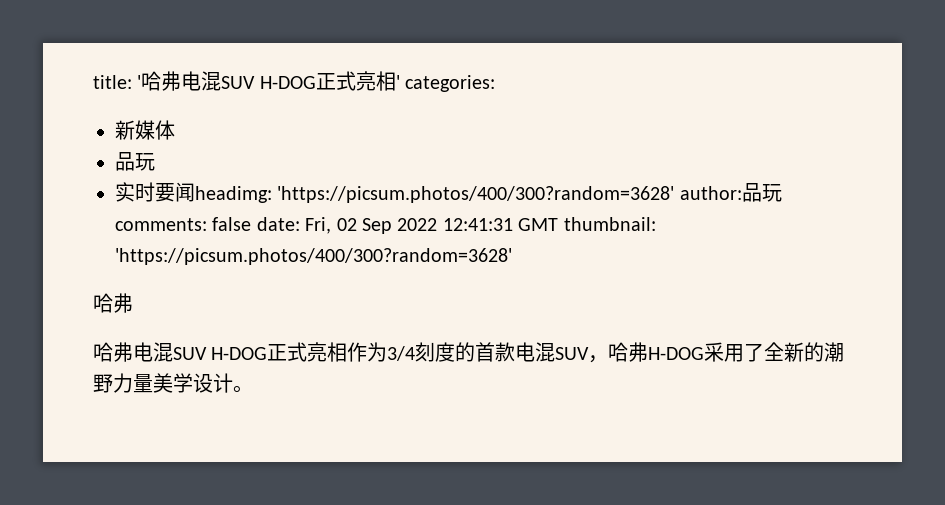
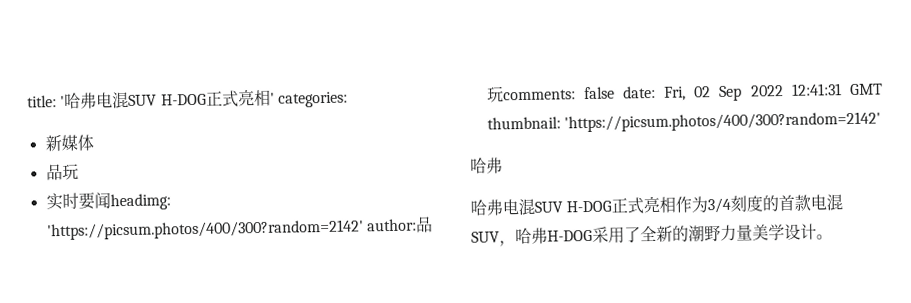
- 实时要闻headimg: 'https://picsum.photos/400/300?random=3628' author:品玩comments: false date: Fri, 02 Sep 2022 12:41:31 GMT thumbnail: 'https://picsum.photos/400/300?random=3628'
+ 实时要闻headimg: 'https://picsum.photos/400/300?random=2142' author:品玩comments: false date: Fri, 02 Sep 2022 12:41:31 GMT thumbnail: 'https://picsum.photos/400/300?random=2142'

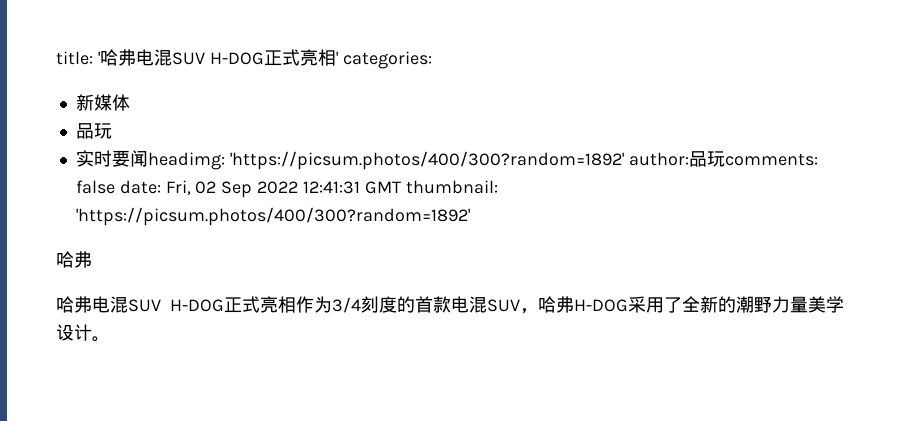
- 实时要闻headimg: 'https://picsum.photos/400/300?random=2142' author:品玩comments: false date: Fri, 02 Sep 2022 12:41:31 GMT thumbnail: 'https://picsum.photos/400/300?random=2142'
+ 实时要闻headimg: 'https://picsum.photos/400/300?random=1892' author:品玩comments: false date: Fri, 02 Sep 2022 12:41:31 GMT thumbnail: 'https://picsum.photos/400/300?random=1892'

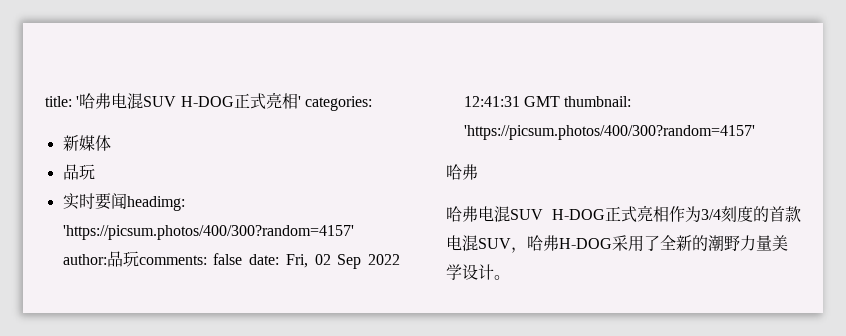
- 实时要闻headimg: 'https://picsum.photos/400/300?random=1892' author:品玩comments: false date: Fri, 02 Sep 2022 12:41:31 GMT thumbnail: 'https://picsum.photos/400/300?random=1892'
+ 实时要闻headimg: 'https://picsum.photos/400/300?random=4157' author:品玩comments: false date: Fri, 02 Sep 2022 12:41:31 GMT thumbnail: 'https://picsum.photos/400/300?random=4157'

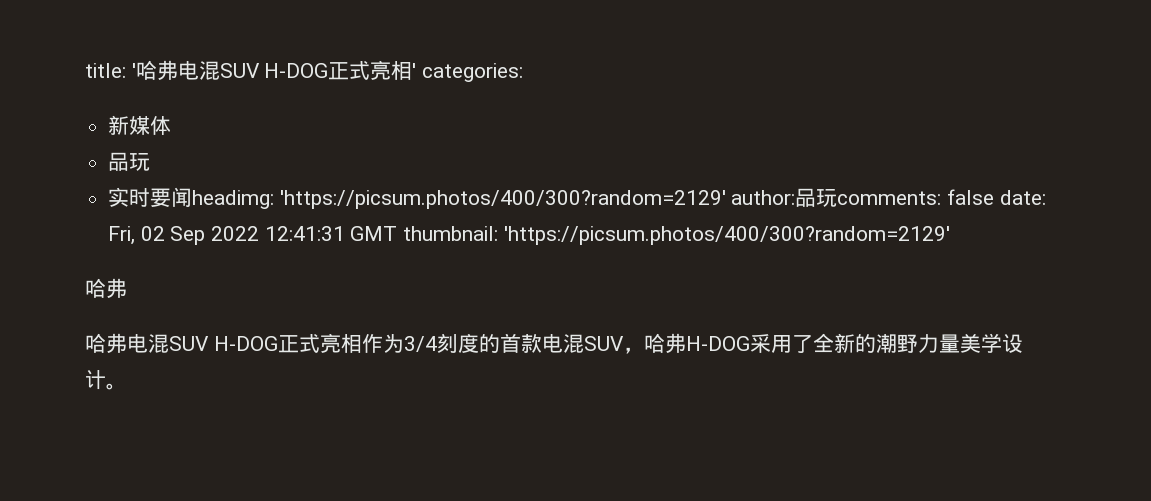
- 实时要闻headimg: 'https://picsum.photos/400/300?random=4157' author:品玩comments: false date: Fri, 02 Sep 2022 12:41:31 GMT thumbnail: 'https://picsum.photos/400/300?random=4157'
+ 实时要闻headimg: 'https://picsum.photos/400/300?random=2129' author:品玩comments: false date: Fri, 02 Sep 2022 12:41:31 GMT thumbnail: 'https://picsum.photos/400/300?random=2129'

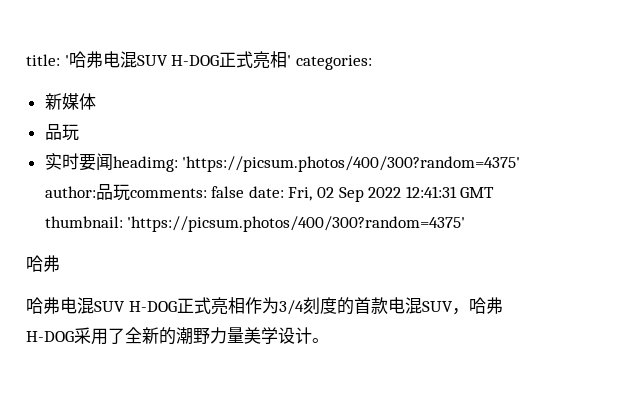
- 实时要闻headimg: 'https://picsum.photos/400/300?random=2129' author:品玩comments: false date: Fri, 02 Sep 2022 12:41:31 GMT thumbnail: 'https://picsum.photos/400/300?random=2129'
+ 实时要闻headimg: 'https://picsum.photos/400/300?random=4375' author:品玩comments: false date: Fri, 02 Sep 2022 12:41:31 GMT thumbnail: 'https://picsum.photos/400/300?random=4375'

